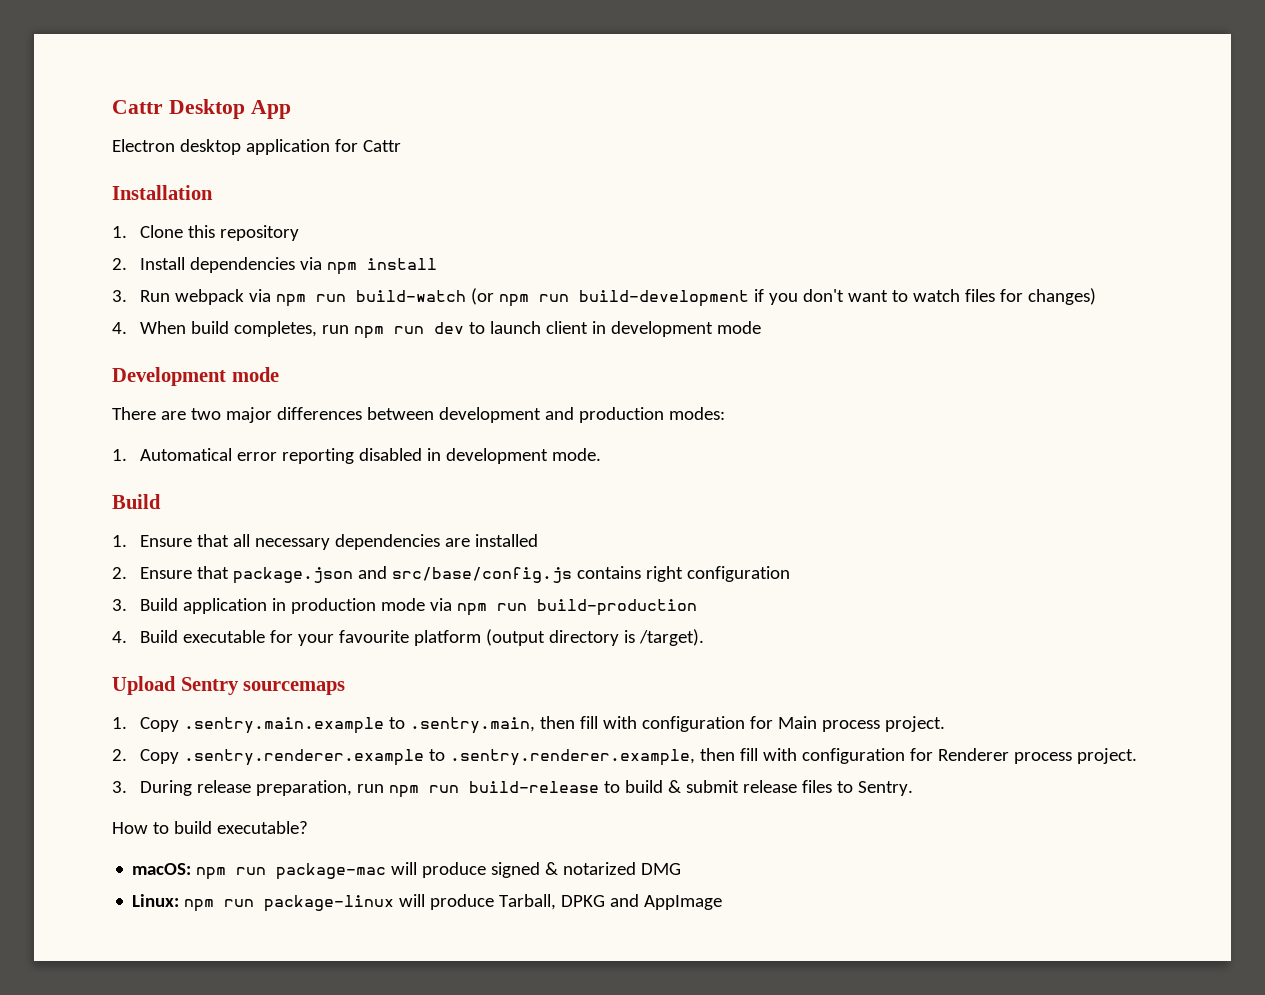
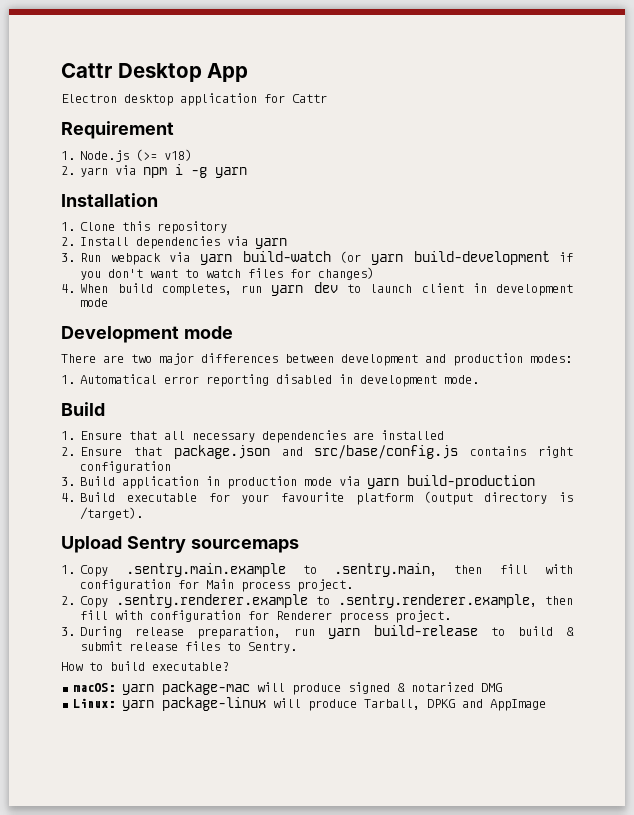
+ Requirement
+ 1. Node.js (>= v18)
+ 2. yarn via npm i -g yarn
- 2. Install dependencies via npm install
+ 2. Install dependencies via yarn
- 3. Run webpack via npm run build-watch (or npm run build-development if you don't want to watch files for changes)
+ 3. Run webpack via yarn build-watch (or yarn build-development if you don't want to watch files for changes)
- 4. When build completes, run npm run dev to launch client in development mode
+ 4. When build completes, run yarn dev to launch client in development mode
- 3. Build application in production mode via npm run build-production
+ 3. Build application in production mode via yarn build-production
- 3. During release preparation, run npm run build-release to build & submit release files to Sentry.
+ 3. During release preparation, run yarn build-release to build & submit release files to Sentry.
- macOS: npm run package-mac will produce signed & notarized DMG
+ macOS: yarn package-mac will produce signed & notarized DMG
- Linux: npm run package-linux will produce Tarball, DPKG and AppImage
+ Linux: yarn package-linux will produce Tarball, DPKG and AppImage

